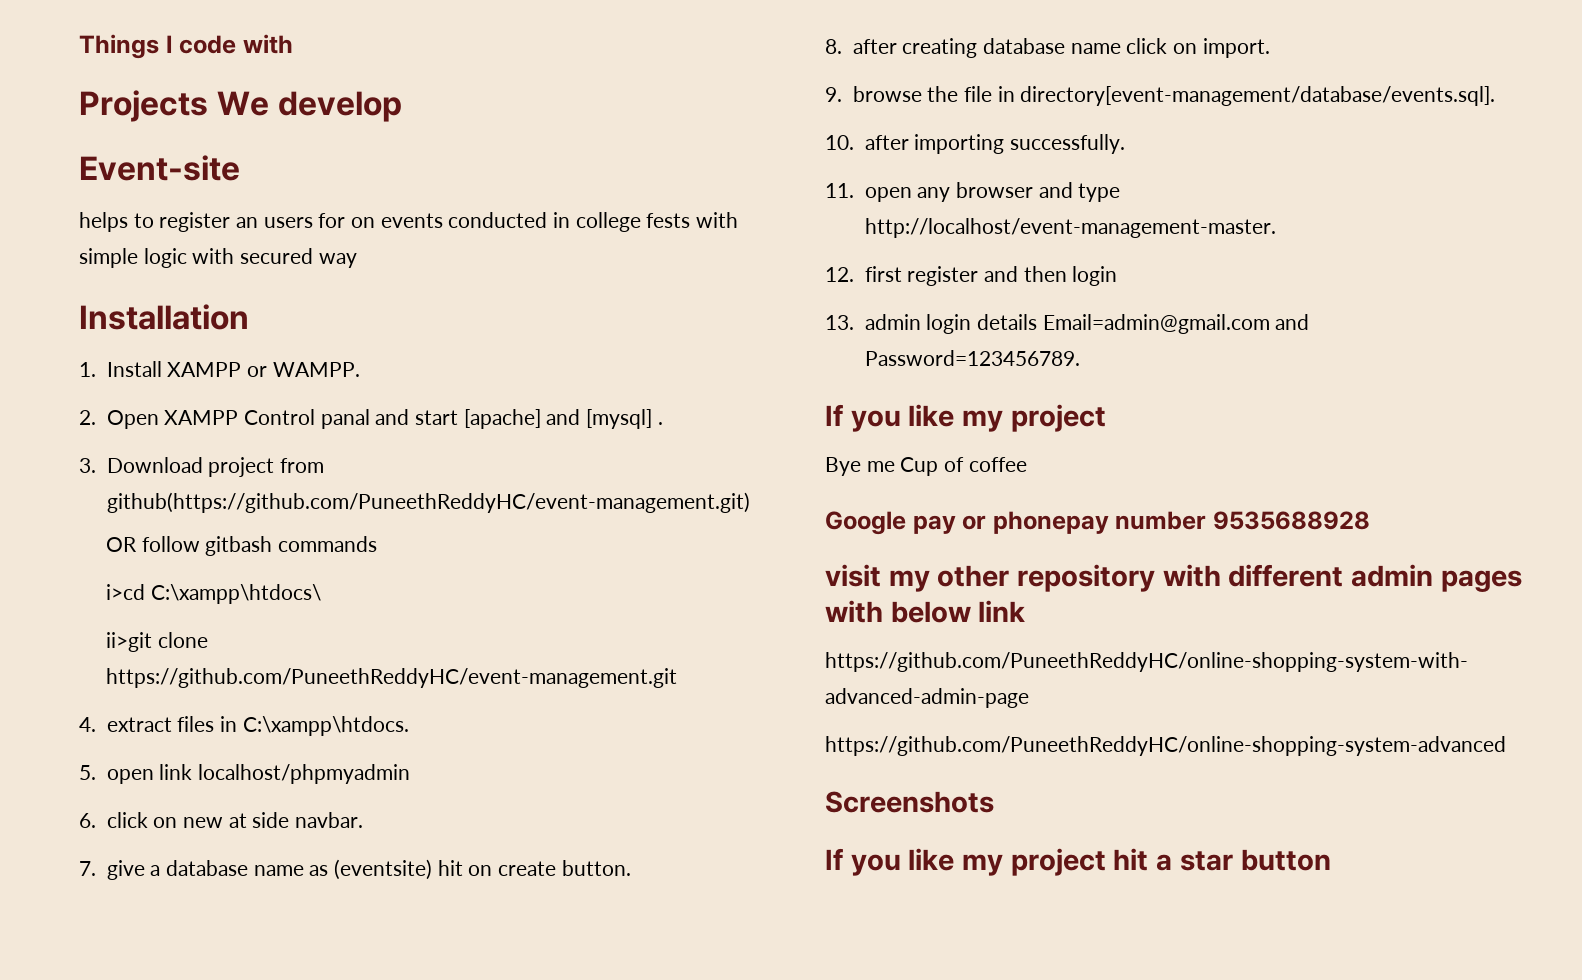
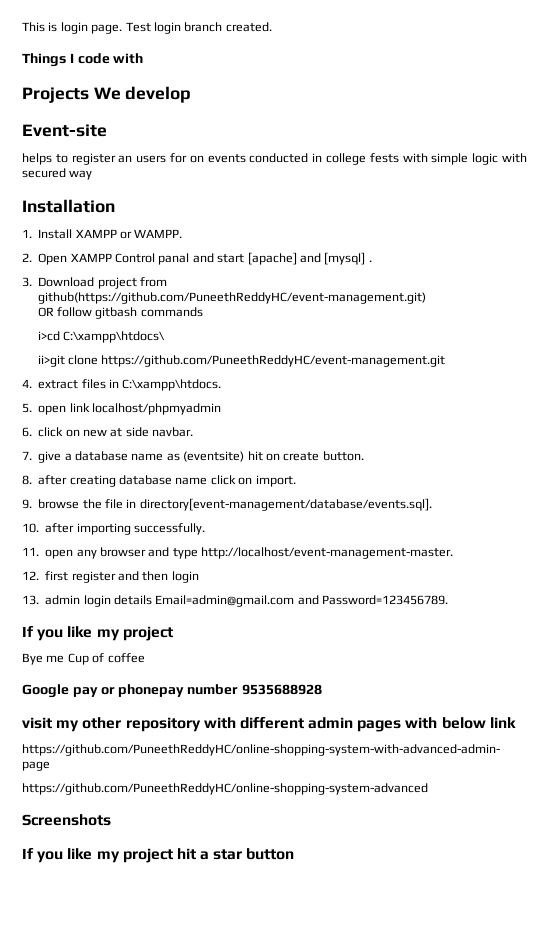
+ This is login page. Test login branch created.

